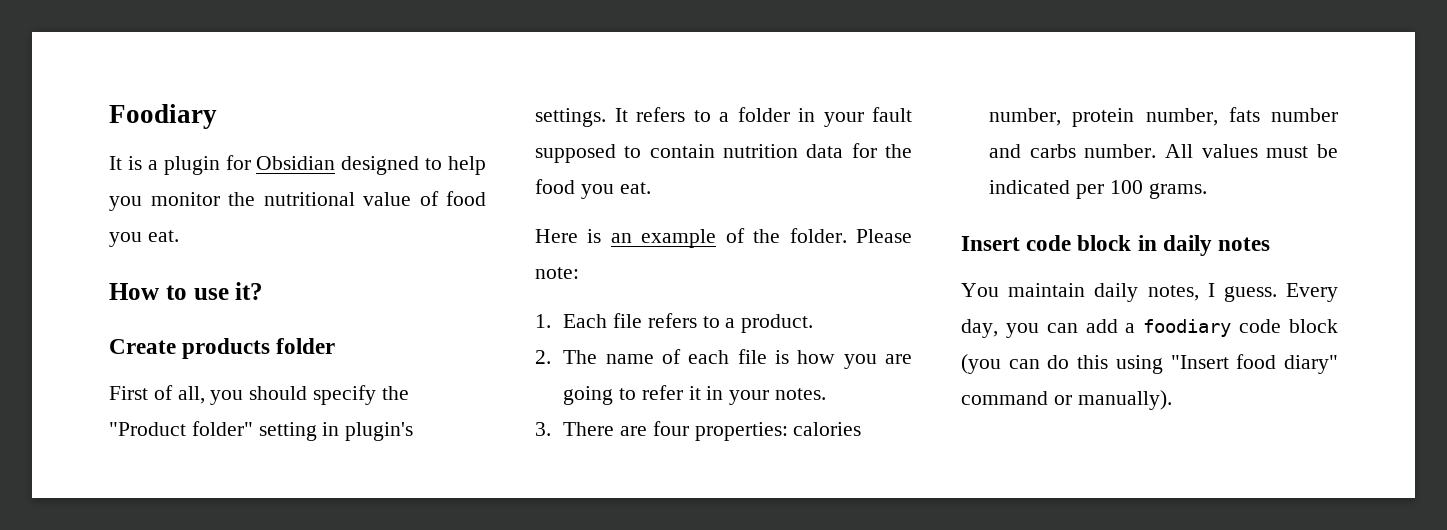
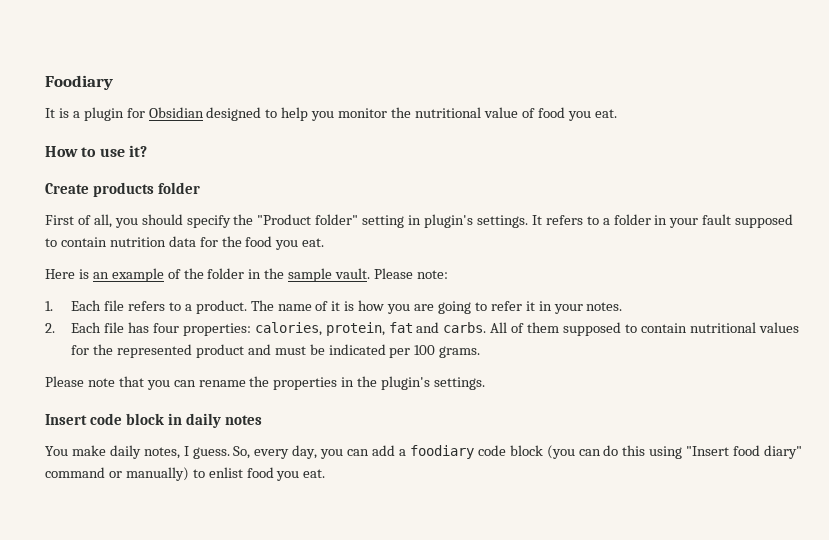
- Here is an example of the folder.
+ Here is an example of the folder in the sample vault.
- 1. Each file refers to a product.
- 2. The name of each file is how you are going to refer it in your notes.
+ 1. Each file refers to a product. The name of it is how you are going to refer it in your notes.
- 3. There are four properties: calories number, protein number, fats number and carbs number. All values must be indicated per 100 grams.
+ 2. Each file has four properties: calories, protein, fat and carbs. All of them supposed to contain nutritional values for the represented product and must be indicated per 100 grams.
+ Please note that you can rename the properties in the plugin's settings.
- You maintain daily notes, I guess.
+ You make daily notes, I guess.
- Every day, you can add a foodiary code block (you can do this using "Insert food diary" command or manually).
+ So, every day, you can add a foodiary code block (you can do this using "Insert food diary" command or manually) to enlist food you eat.

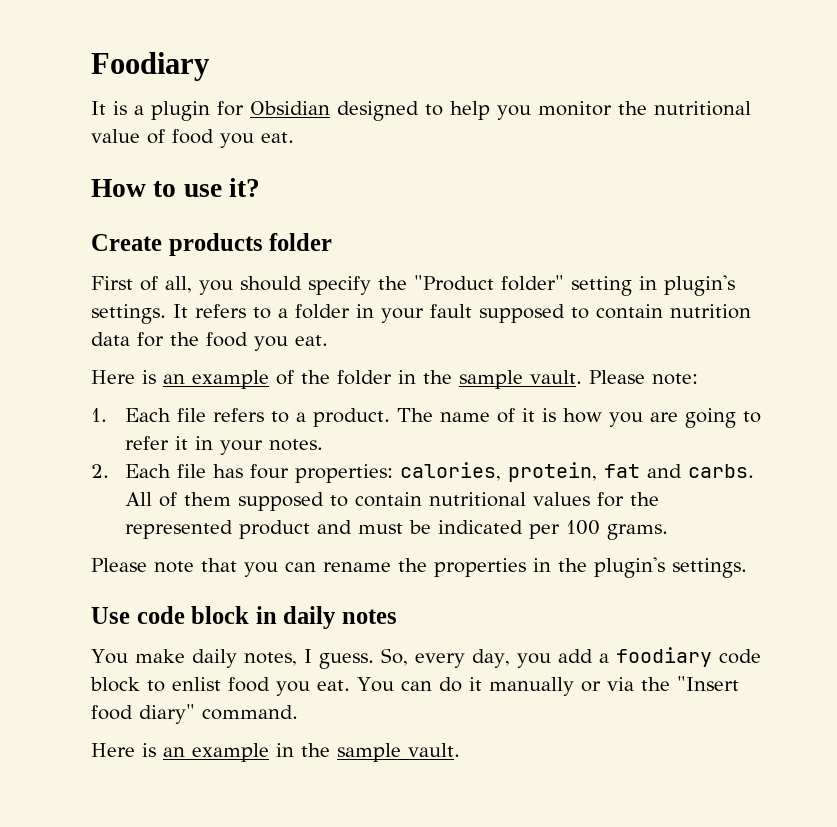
- Insert code block in daily notes
+ Use code block in daily notes
- So, every day, you can add a foodiary code block (you can do this using "Insert food diary" command or manually) to enlist food you eat.
+ So, every day, you add a foodiary code block to enlist food you eat.
+ You can do it manually or via the "Insert food diary" command.
+ Here is an example in the sample vault.

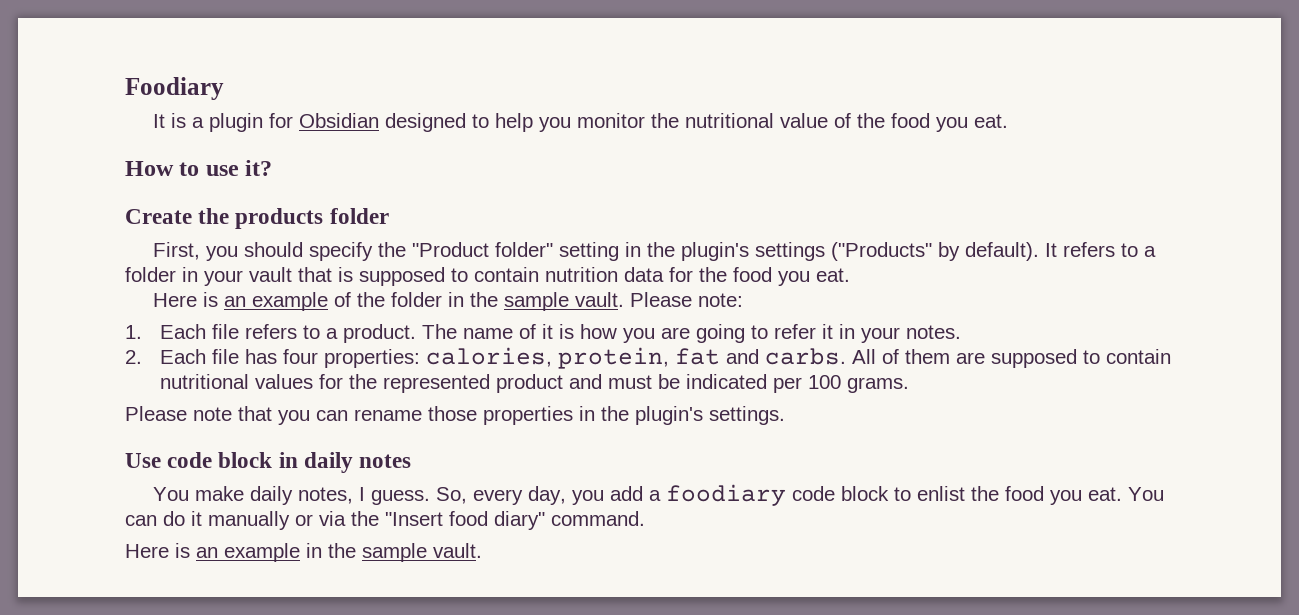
- It is a plugin for Obsidian designed to help you monitor the nutritional value of food you eat.
+ It is a plugin for Obsidian designed to help you monitor the nutritional value of the food you eat.
- Create products folder
+ Create the products folder
- First of all, you should specify the "Product folder" setting in plugin's settings.
+ First, you should specify the "Product folder" setting in the plugin's settings ("Products" by default).
- It refers to a folder in your fault supposed to contain nutrition data for the food you eat.
+ It refers to a folder in your vault that is supposed to contain nutrition data for the food you eat.
- All of them supposed to contain nutritional values for the represented product and must be indicated per 100 grams.
+ All of them are supposed to contain nutritional values for the represented product and must be indicated per 100 grams.
- Please note that you can rename the properties in the plugin's settings.
+ Please note that you can rename those properties in the plugin's settings.
- So, every day, you add a foodiary code block to enlist food you eat.
+ So, every day, you add a foodiary code block to enlist the food you eat.

